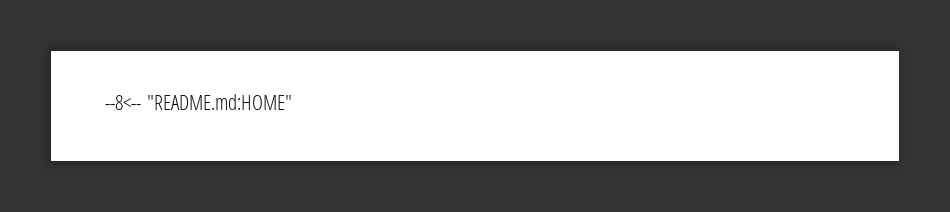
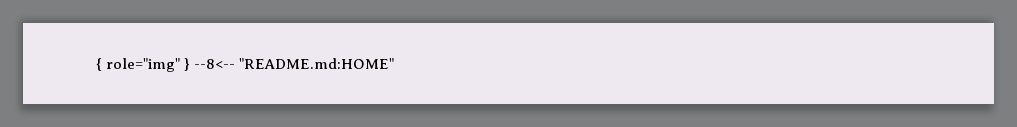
- --8<-- "README.md:HOME"
+ { role="img" } --8<-- "README.md:HOME"

